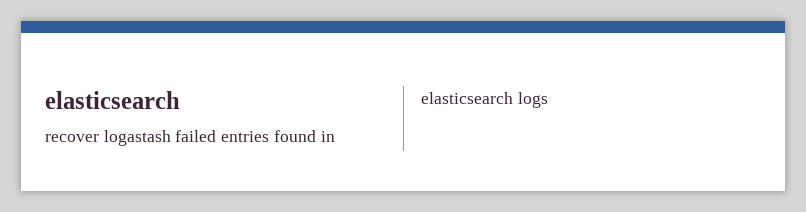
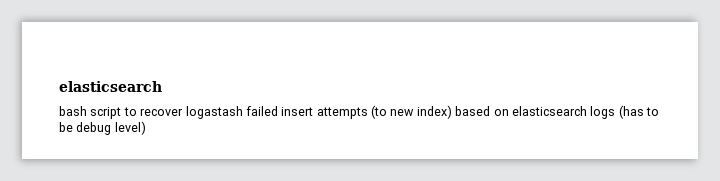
- recover logastash failed entries found in elasticsearch logs
+ bash script to recover logastash failed insert attempts (to new index) based on elasticsearch logs (has to be debug level)

